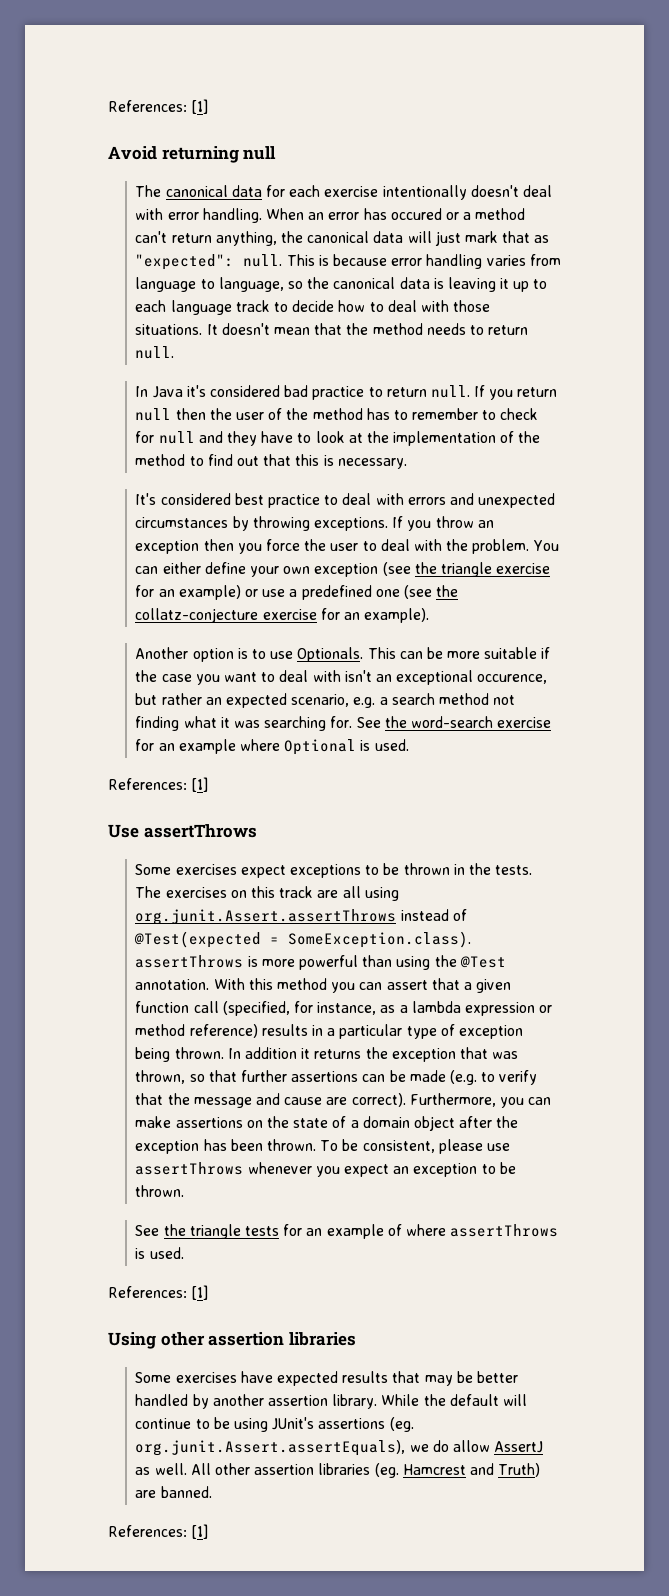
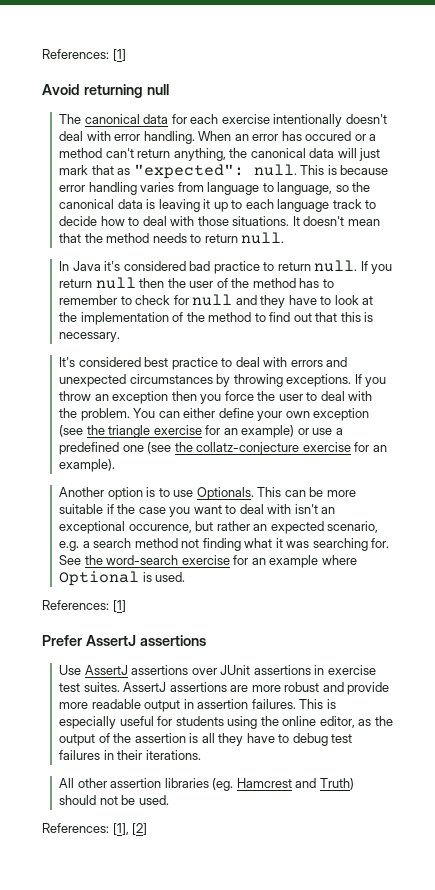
- Use assertThrows
- Some exercises expect exceptions to be thrown in the tests. The exercises on this track are all using org.junit.Assert.assertThrows instead of @Test(expected = SomeException.class). assertThrows is more powerful than using the @Test annotation. With this method you can assert that a given function call (specified, for instance, as a lambda expression or method reference) results in a particular type of exception being thrown. In addition it returns the exception that was thrown, so that further assertions can be made (e.g. to verify that the message and cause are correct). Furthermore, you can make assertions on the state of a domain object after the exception has been thrown. To be consistent, please use assertThrows whenever you expect an exception to be thrown.
- See the triangle tests for an example of where assertThrows is used.
- References: [1]
- Using other assertion libraries
- Some exercises have expected results that may be better handled by another assertion library. While the default will continue to be using JUnit's assertions (eg. org.junit.Assert.assertEquals), we do allow AssertJ as well. All other assertion libraries (eg. Hamcrest and Truth) are banned.
- References: [1]
+ Prefer AssertJ assertions
+ Use AssertJ assertions over JUnit assertions in exercise test suites. AssertJ assertions are more robust and provide more readable output in assertion failures. This is especially useful for students using the online editor, as the output of the assertion is all they have to debug test failures in their iterations.
+ All other assertion libraries (eg. Hamcrest and Truth) should not be used.
+ References: [1], [2]

